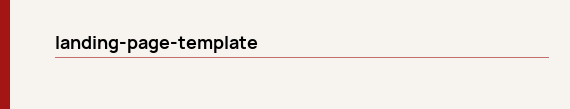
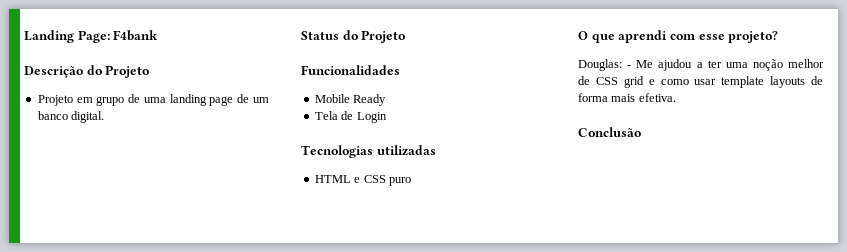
- landing-page-template
+ Landing Page: F4bank
+ Descrição do Projeto
+ Projeto em grupo de uma landing page de um banco digital.
+ Status do Projeto
+ Funcionalidades
+ Mobile Ready
+ Tela de Login
+ Tecnologias utilizadas
+ HTML e CSS puro
+ O que aprendi com esse projeto?
+ Douglas: - Me ajudou a ter uma noção melhor de CSS grid e como usar template layouts de forma mais efetiva.
+ Conclusão

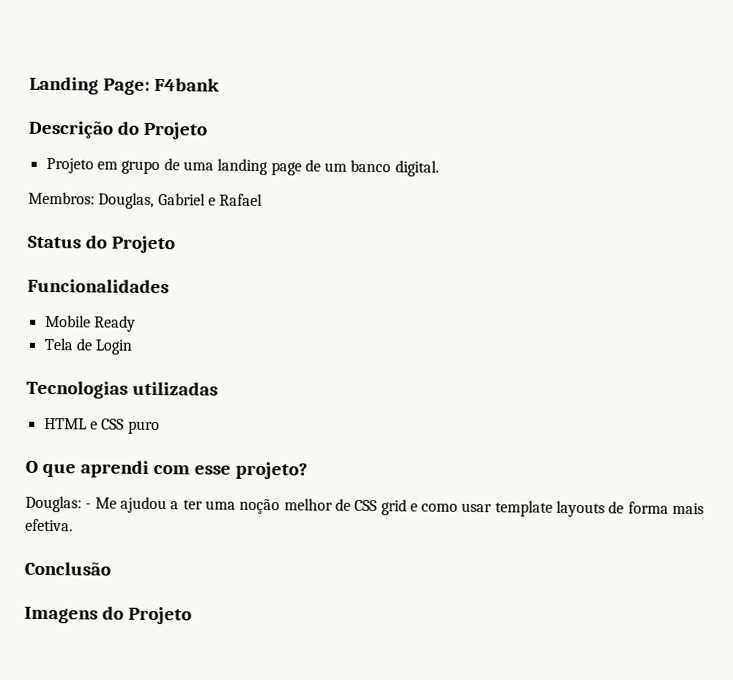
+ Membros: Douglas, Gabriel e Rafael
+ Imagens do Projeto

